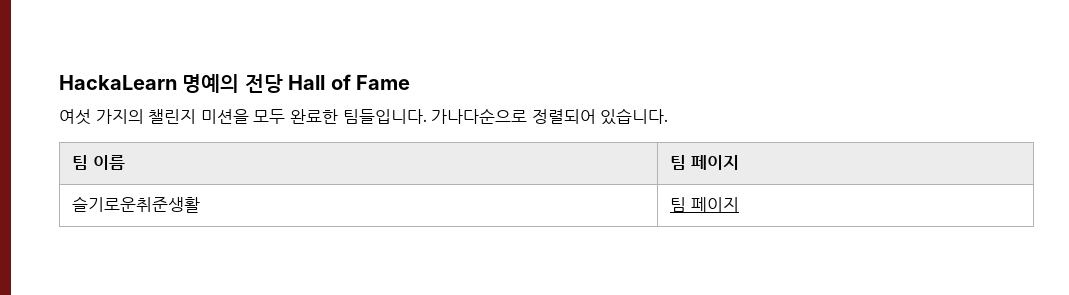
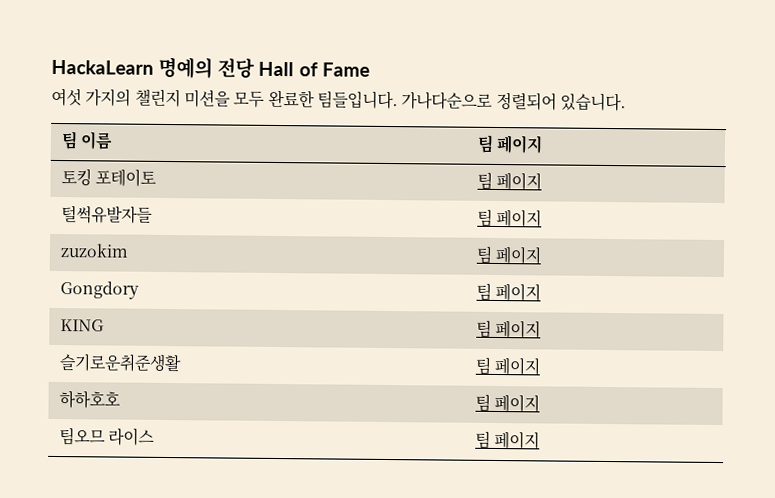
+ 토킹 포테이토 | 팀 페이지
+ 털썩유발자들 | 팀 페이지
+ zuzokim | 팀 페이지
+ Gongdory | 팀 페이지
+ KING | 팀 페이지
  슬기로운취준생활 | 팀 페이지
+ 하하호호 | 팀 페이지
+ 팀오므 라이스 | 팀 페이지

